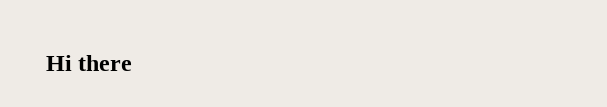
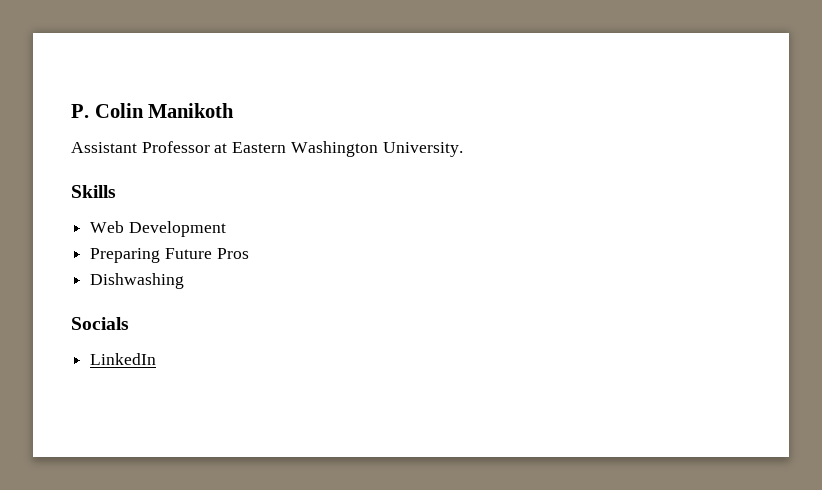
- Hi there
+ P. Colin Manikoth
+ Assistant Professor at Eastern Washington University.
+ Skills
+ Web Development
+ Preparing Future Pros
+ Dishwashing
+ Socials
+ LinkedIn

